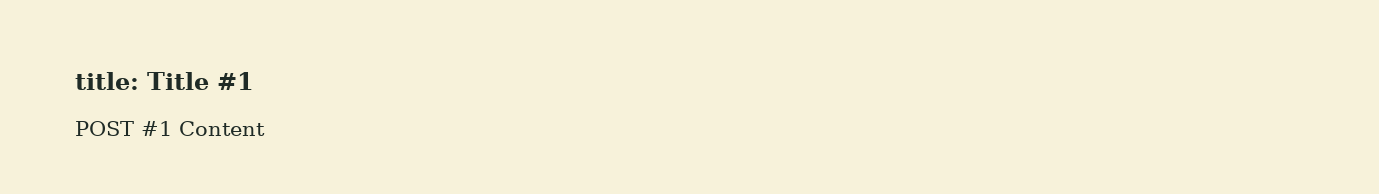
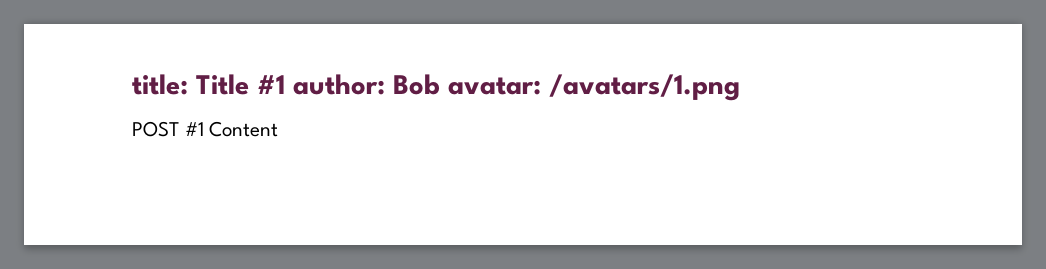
- title: Title #1
+ title: Title #1 author: Bob avatar: /avatars/1.png

